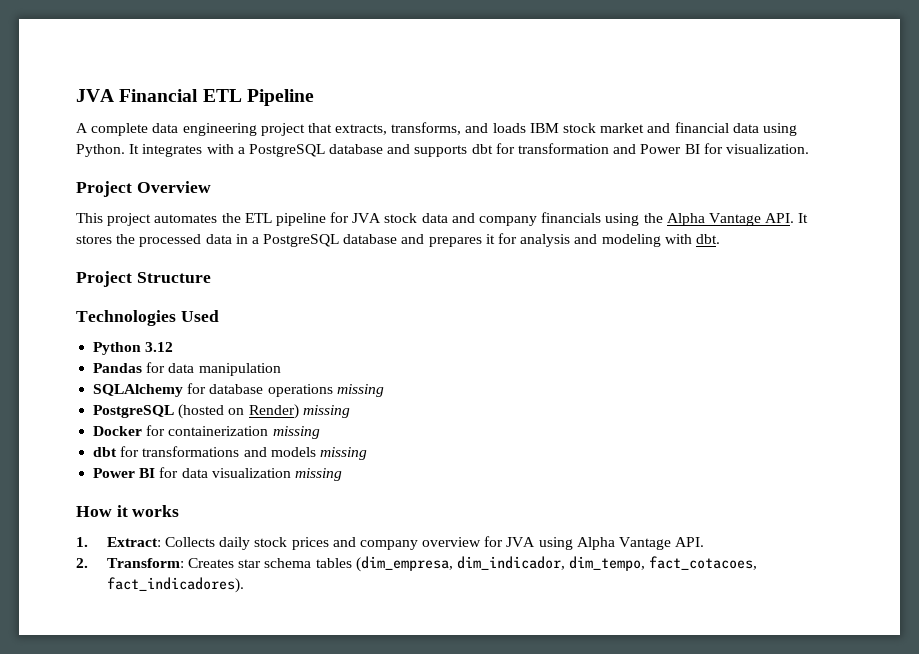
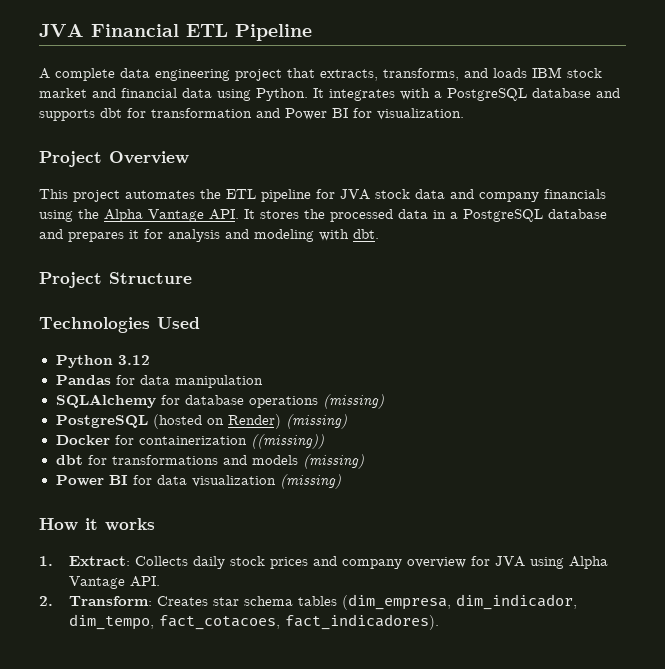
- SQLAlchemy for database operations missing
+ SQLAlchemy for database operations (missing)
- PostgreSQL (hosted on Render) missing
+ PostgreSQL (hosted on Render) (missing)
- Docker for containerization missing
+ Docker for containerization ((missing))
- dbt for transformations and models missing
+ dbt for transformations and models (missing)
- Power BI for data visualization missing
+ Power BI for data visualization (missing)

